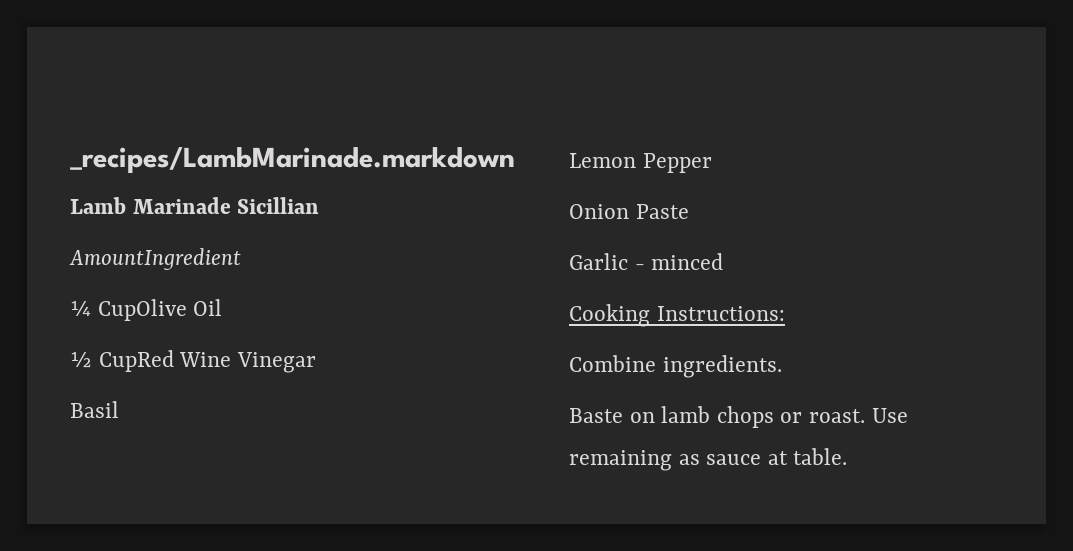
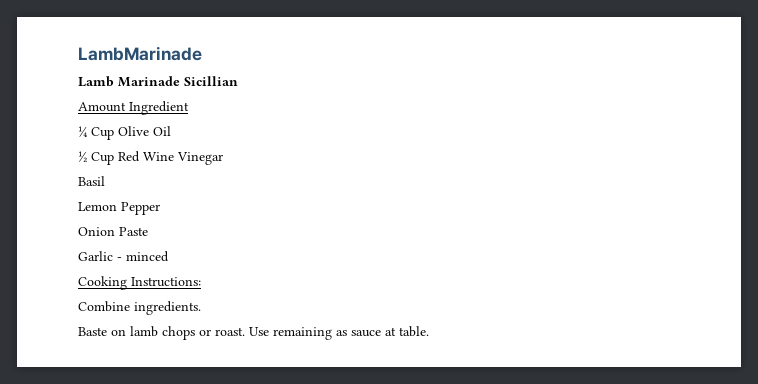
- _recipes/LambMarinade.markdown
+ LambMarinade
- AmountIngredient
+ Amount Ingredient
- ¼ CupOlive Oil
+ ¼ Cup Olive Oil
- ½ CupRed Wine Vinegar
+ ½ Cup Red Wine Vinegar

